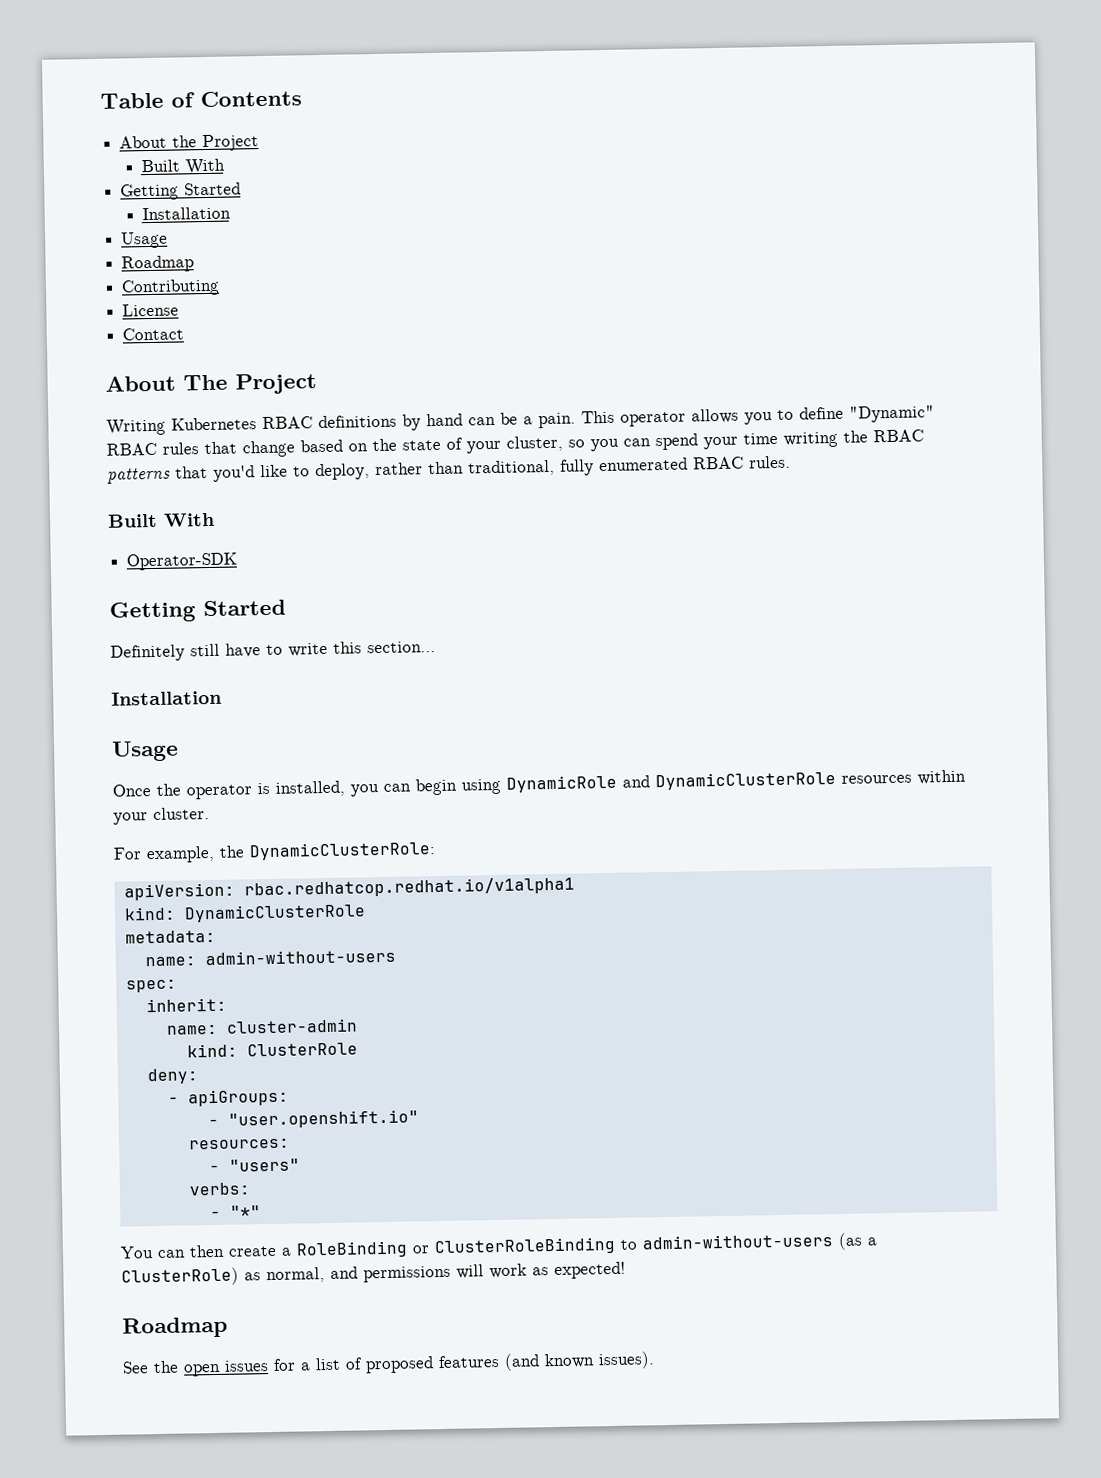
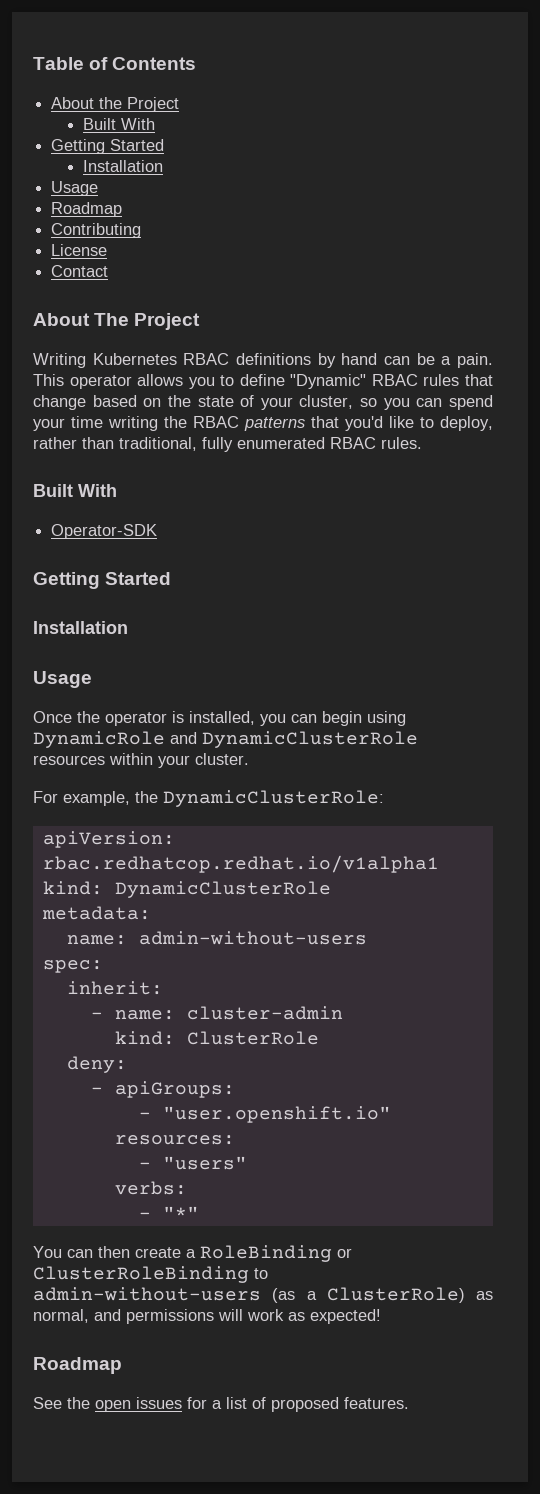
- Definitely still have to write this section...
- name: cluster-admin
+ - name: cluster-admin
- See the open issues for a list of proposed features (and known issues).
+ See the open issues for a list of proposed features.

